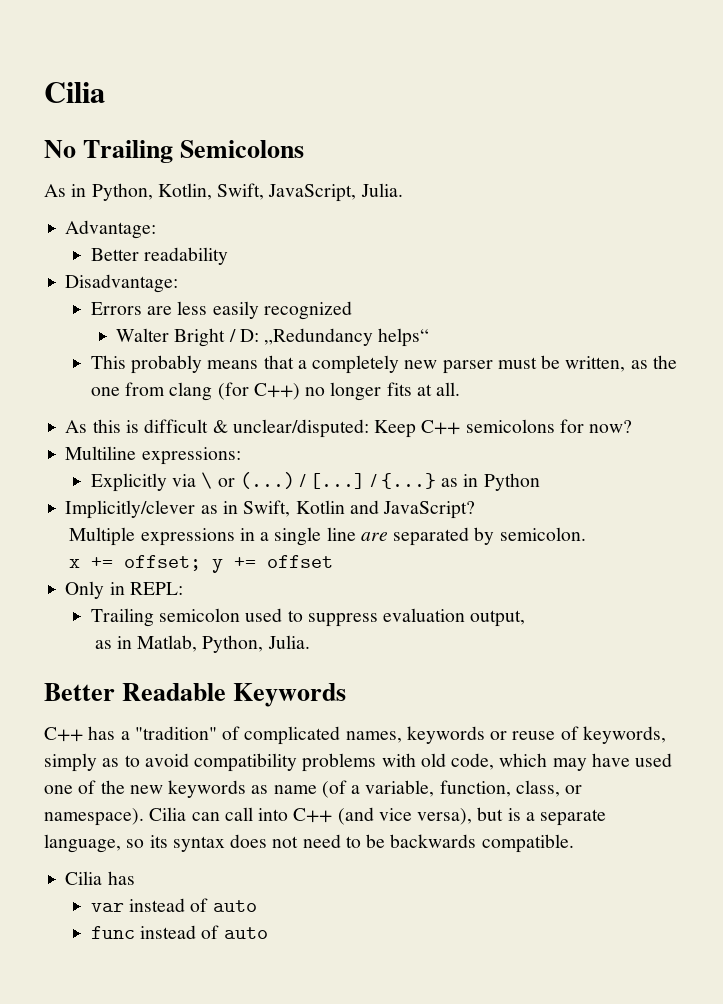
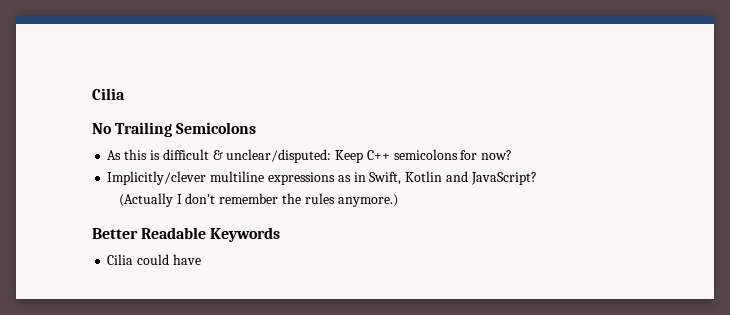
- As in Python, Kotlin, Swift, JavaScript, Julia.
- Advantage:
- Better readability
- Disadvantage:
- Errors are less easily recognized
- Walter Bright / D: „Redundancy helps“
- This probably means that a completely new parser must be written, as the one from clang (for C++) no longer fits at all.
- Multiline expressions:
- Explicitly via \ or (...) / [...] / {...} as in Python
- Implicitly/clever as in Swift, Kotlin and JavaScript?
+ Implicitly/clever multiline expressions as in Swift, Kotlin and JavaScript?
- Multiple expressions in a single line are separated by semicolon.
- x += offset; y += offset
- Only in REPL:
- Trailing semicolon used to suppress evaluation output,
- as in Matlab, Python, Julia.
+ (Actually I don't remember the rules anymore.)
  Better Readable Keywords
- C++ has a "tradition" of complicated names, keywords or reuse of keywords, simply as to avoid compatibility problems with old code, which may have used one of the new keywords as name (of a variable, function, class, or namespace). Cilia can call into C++ (and vice versa), but is a separate language, so its syntax does not need to be backwards compatible.
- Cilia has
- var instead of auto
- func instead of auto
+ Cilia could have

